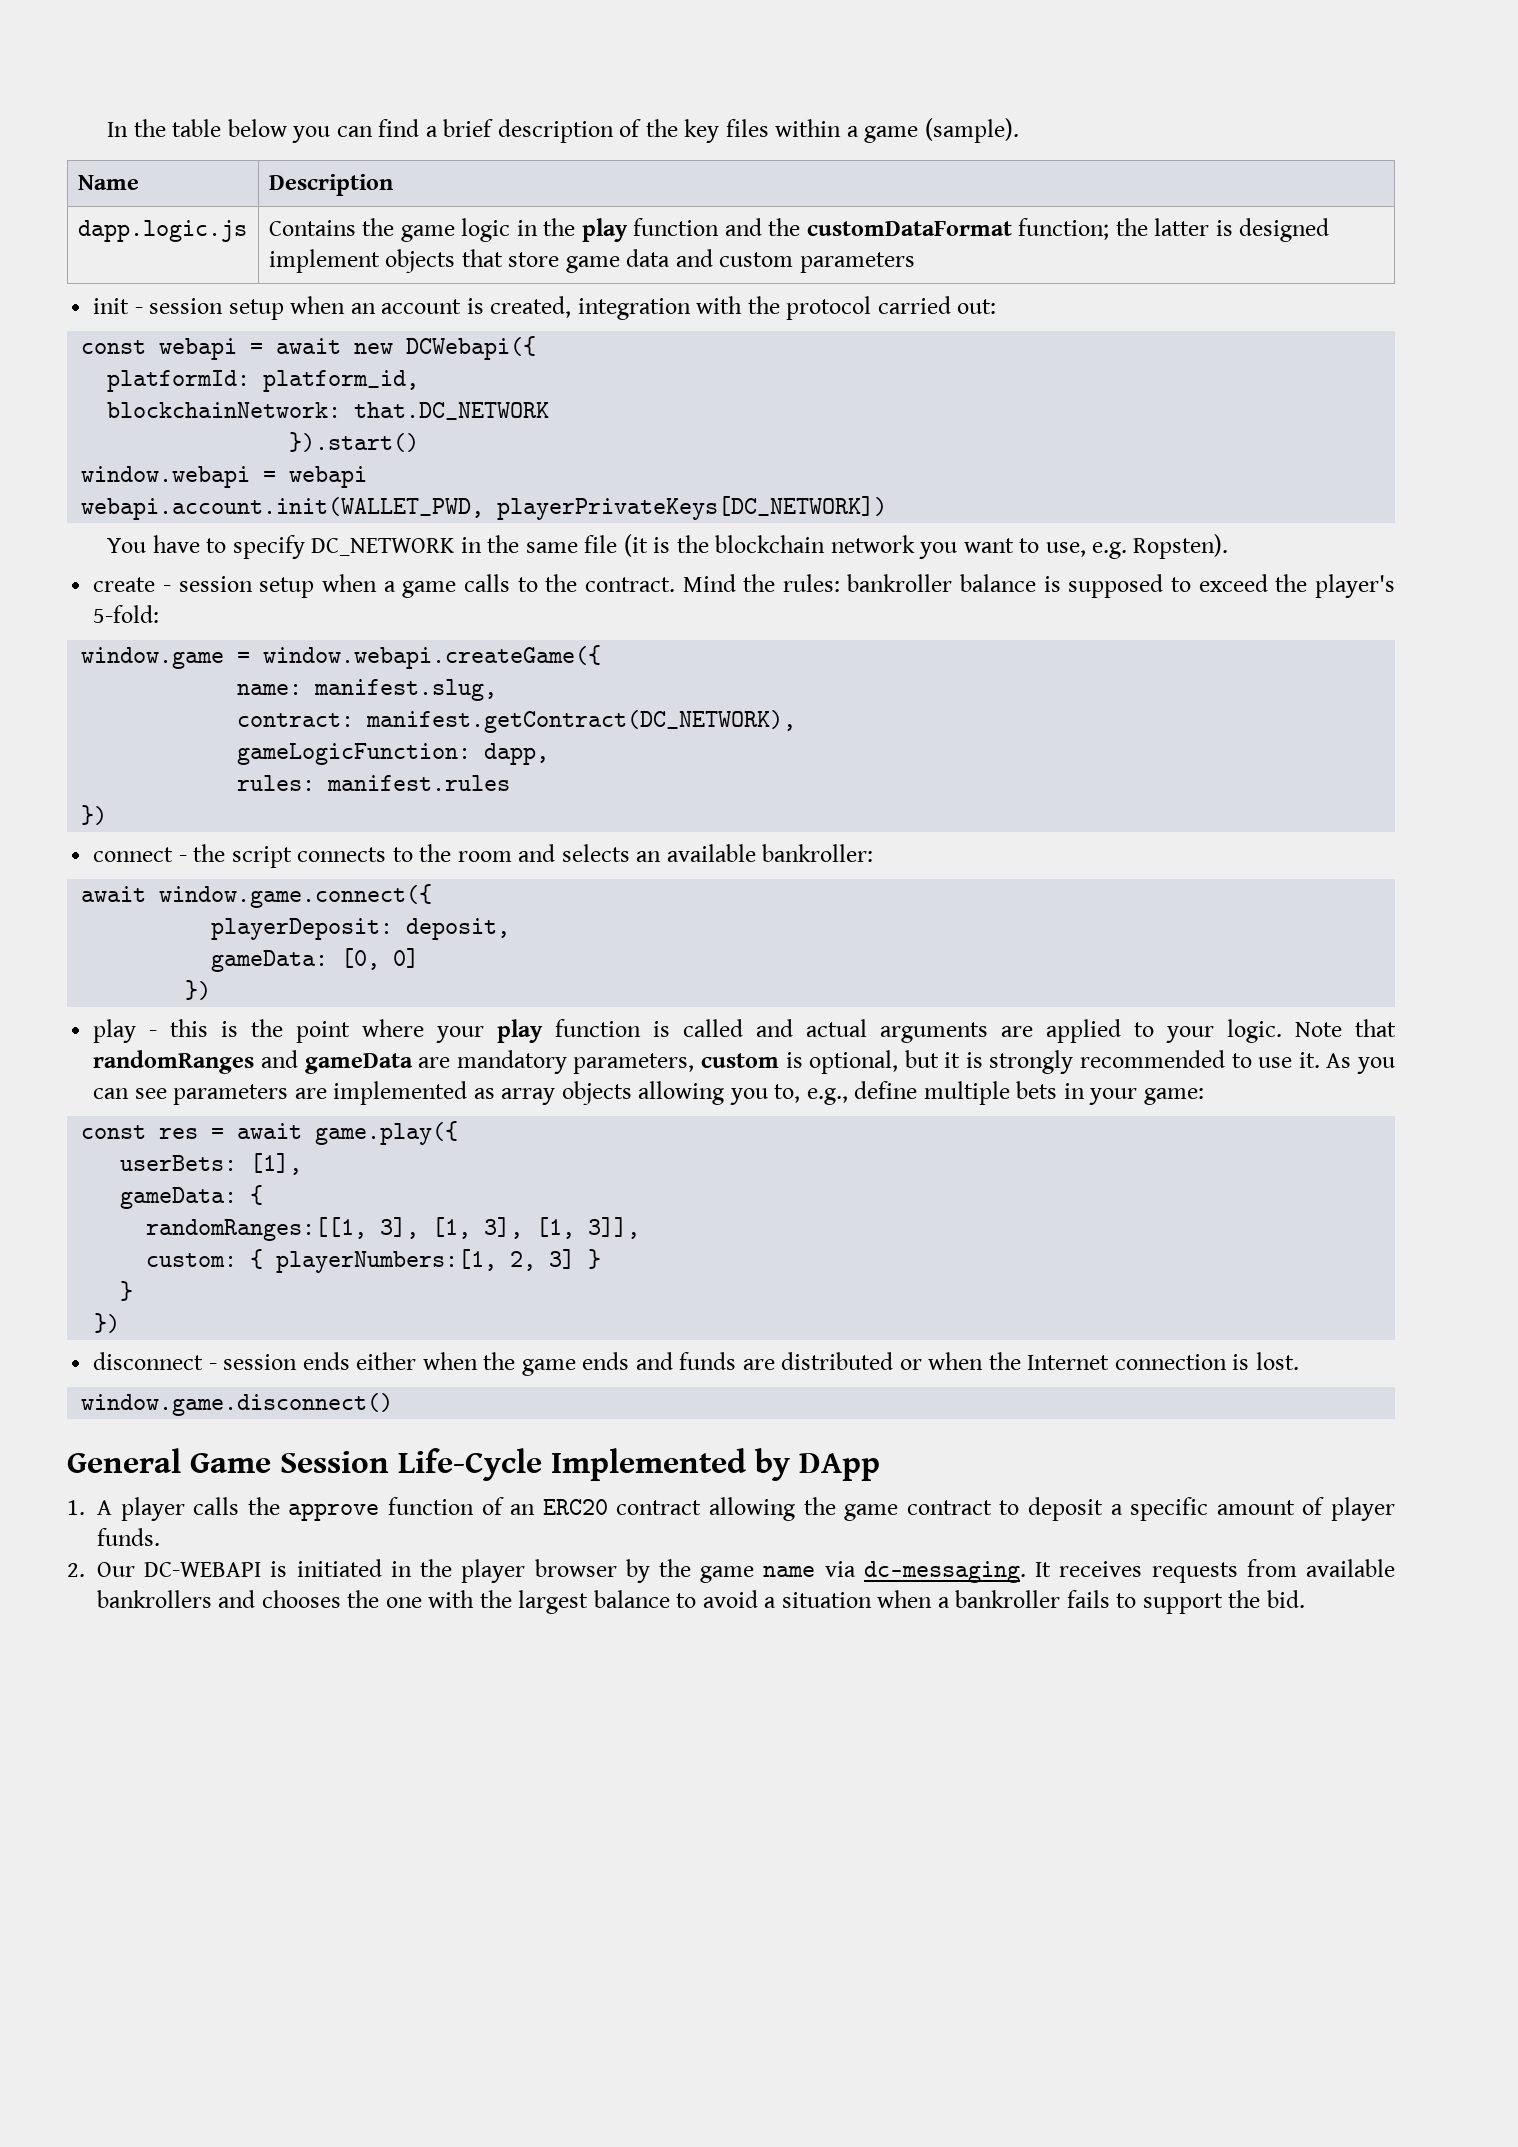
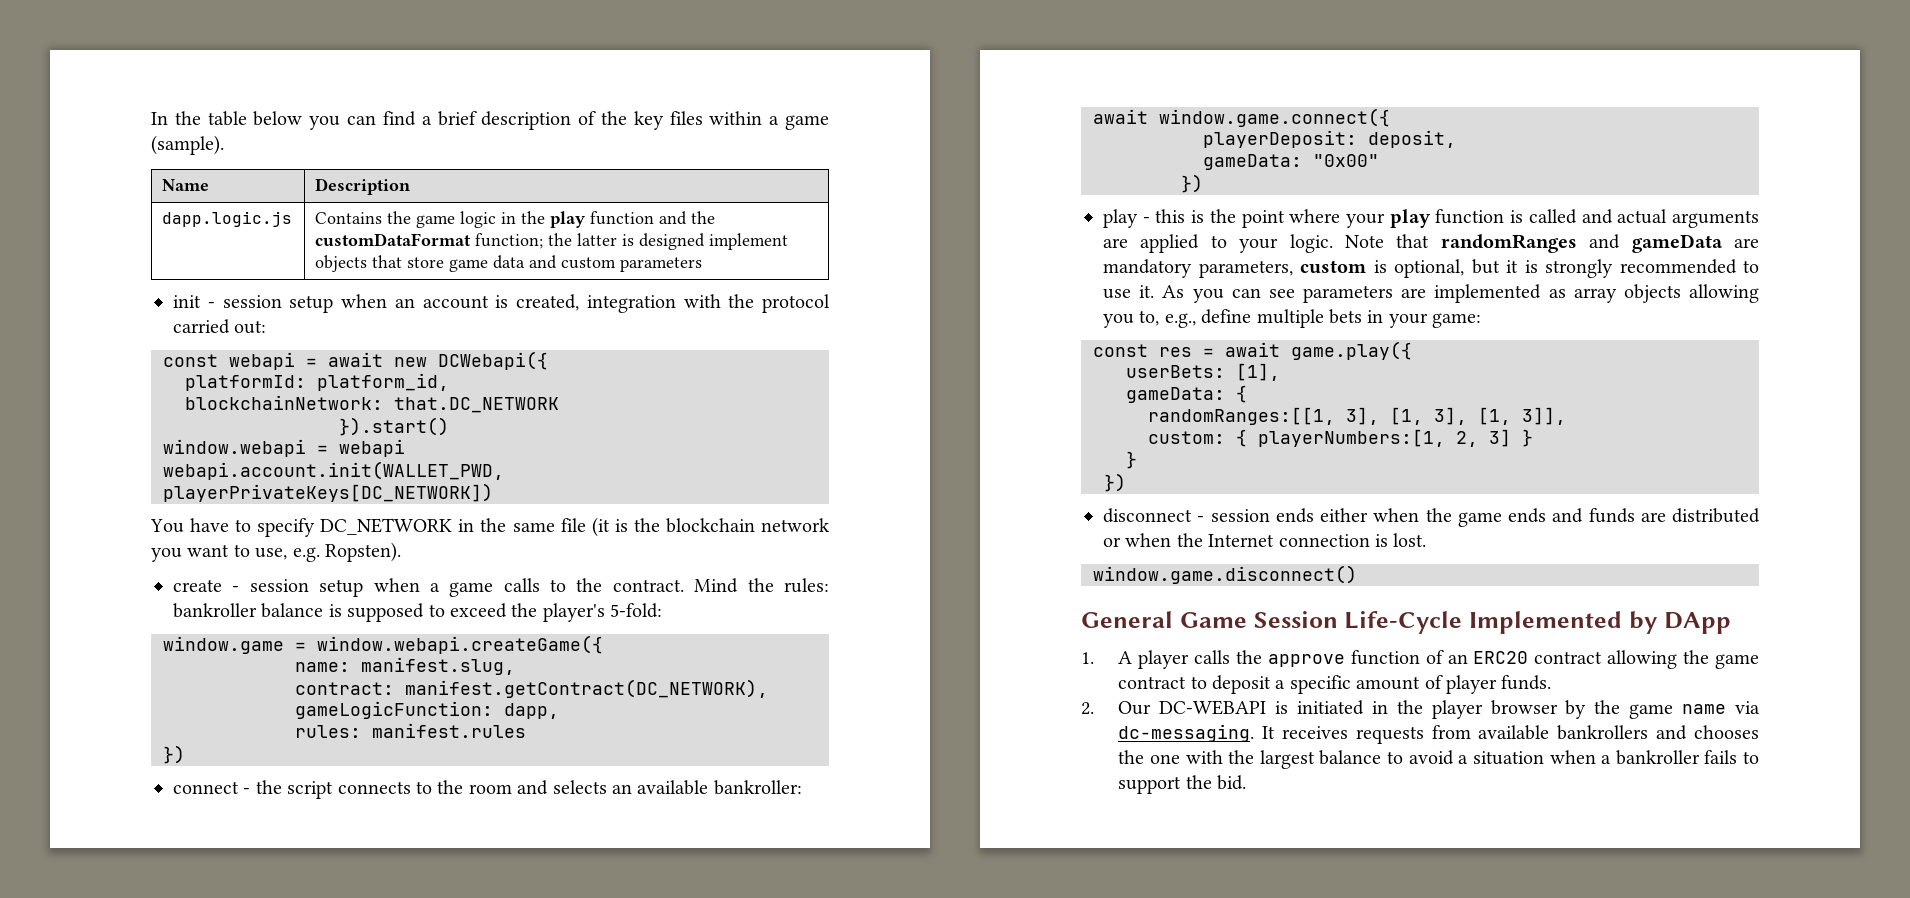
- gameData: [0, 0]
+ gameData: "0x00"

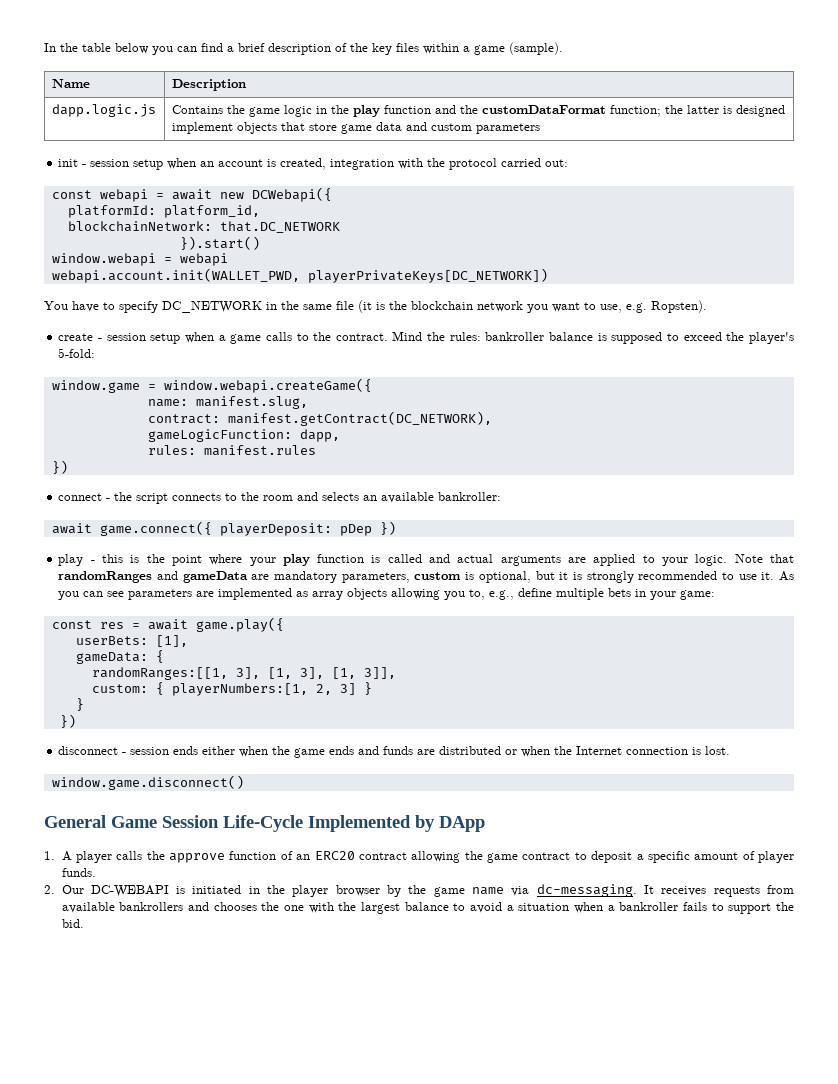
- await window.game.connect({
- playerDeposit: deposit,
- gameData: "0x00"
- })
+ await game.connect({ playerDeposit: pDep })

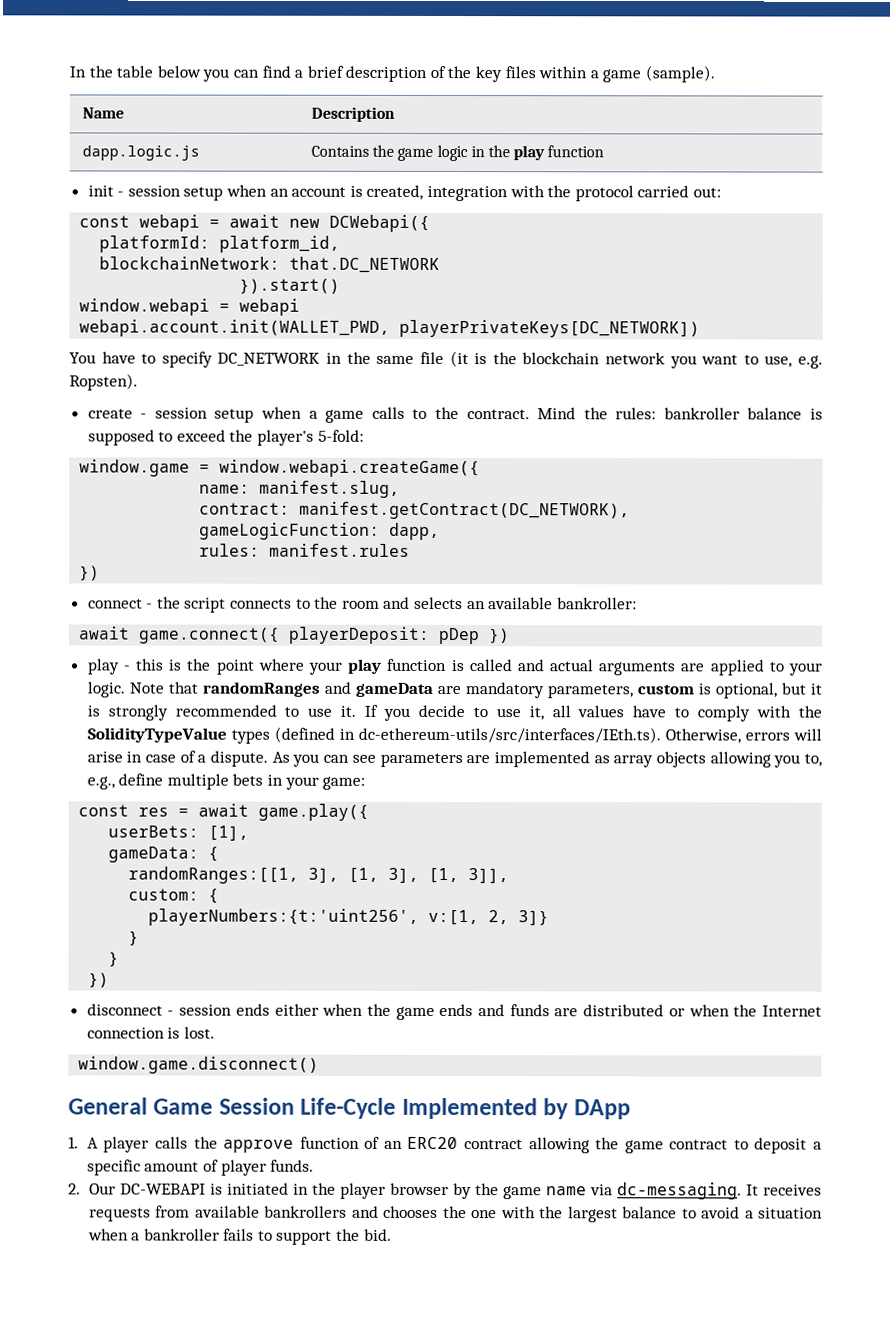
- dapp.logic.js | Contains the game logic in the play function and the customDataFormat function; the latter is designed implement objects that store game data and custom parameters
+ dapp.logic.js | Contains the game logic in the play function
+ If you decide to use it, all values have to comply with the SolidityTypeValue types (defined in dc-ethereum-utils/src/interfaces/IEth.ts). Otherwise, errors will arise in case of a dispute.
- custom: { playerNumbers:[1, 2, 3] }
+ custom: {
+ playerNumbers:{t:'uint256', v:[1, 2, 3]}
+ }

